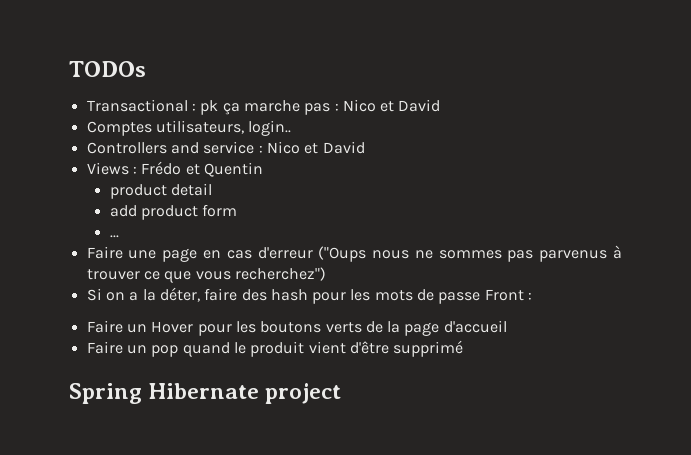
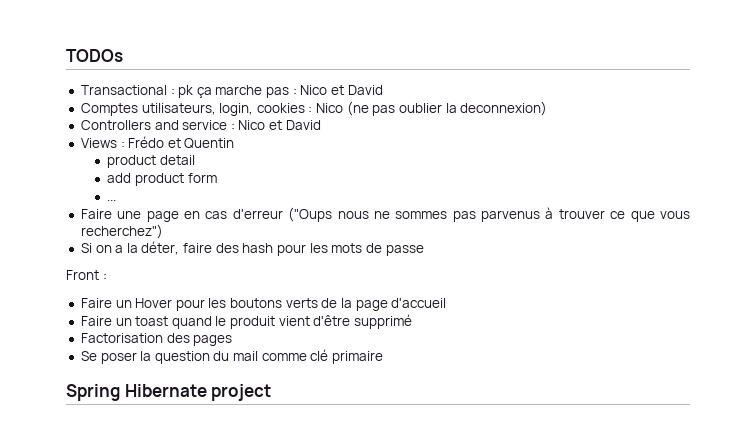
- Comptes utilisateurs, login..
+ Comptes utilisateurs, login, cookies : Nico (ne pas oublier la deconnexion)
- Si on a la déter, faire des hash pour les mots de passe Front :
+ Si on a la déter, faire des hash pour les mots de passe
+ Front :
- Faire un pop quand le produit vient d'être supprimé
+ Faire un toast quand le produit vient d'être supprimé
+ Factorisation des pages
+ Se poser la question du mail comme clé primaire

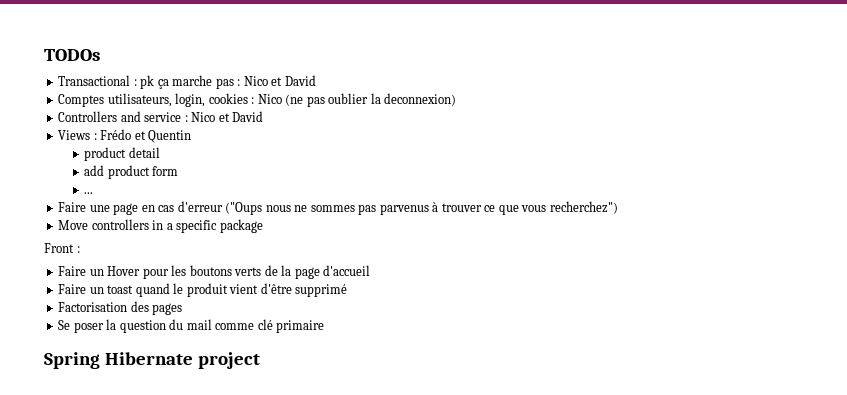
- Si on a la déter, faire des hash pour les mots de passe
+ Move controllers in a specific package

